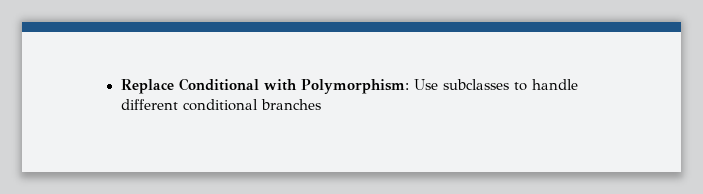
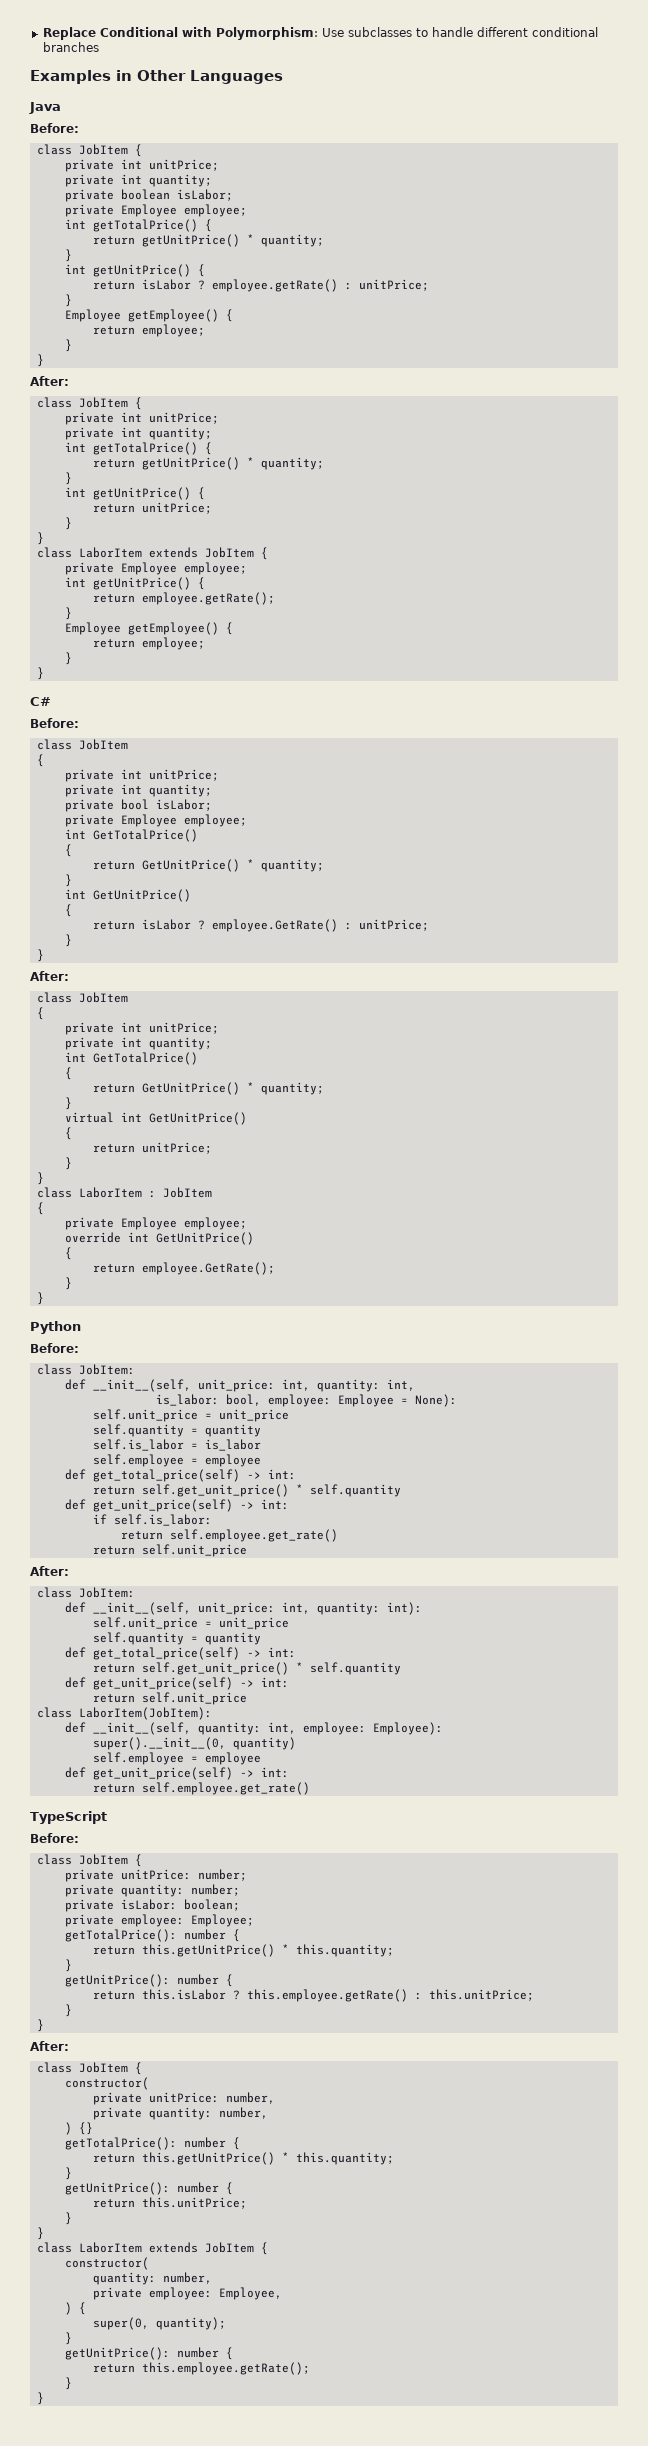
+ Examples in Other Languages
+ Java
+ Before:
+ class JobItem {
+ private int unitPrice;
+ private int quantity;
+ private boolean isLabor;
+ private Employee employee;
+ int getTotalPrice() {
+ return getUnitPrice() * quantity;
+ }
+ int getUnitPrice() {
+ return isLabor ? employee.getRate() : unitPrice;
+ }
+ Employee getEmployee() {
+ return employee;
+ }
+ }
+ After:
+ class JobItem {
+ private int unitPrice;
+ private int quantity;
+ int getTotalPrice() {
+ return getUnitPrice() * quantity;
+ }
+ int getUnitPrice() {
+ return unitPrice;
+ }
+ }
+ class LaborItem extends JobItem {
+ private Employee employee;
+ int getUnitPrice() {
+ return employee.getRate();
+ }
+ Employee getEmployee() {
+ return employee;
+ }
+ }
+ C#
+ Before:
+ class JobItem
+ {
+ private int unitPrice;
+ private int quantity;
+ private bool isLabor;
+ private Employee employee;
+ int GetTotalPrice()
+ {
+ return GetUnitPrice() * quantity;
+ }
+ int GetUnitPrice()
+ {
+ return isLabor ? employee.GetRate() : unitPrice;
+ }
+ }
+ After:
+ class JobItem
+ {
+ private int unitPrice;
+ private int quantity;
+ int GetTotalPrice()
+ {
+ return GetUnitPrice() * quantity;
+ }
+ virtual int GetUnitPrice()
+ {
+ return unitPrice;
+ }
+ }
+ class LaborItem : JobItem
+ {
+ private Employee employee;
+ override int GetUnitPrice()
+ {
+ return employee.GetRate();
+ }
+ }
+ Python
+ Before:
+ class JobItem:
+ def __init__(self, unit_price: int, quantity: int,
+ is_labor: bool, employee: Employee = None):
+ self.unit_price = unit_price
+ self.quantity = quantity
+ self.is_labor = is_labor
+ self.employee = employee
+ def get_total_price(self) -> int:
+ return self.get_unit_price() * self.quantity
+ def get_unit_price(self) -> int:
+ if self.is_labor:
+ return self.employee.get_rate()
+ return self.unit_price
+ After:
+ class JobItem:
+ def __init__(self, unit_price: int, quantity: int):
+ self.unit_price = unit_price
+ self.quantity = quantity
+ def get_total_price(self) -> int:
+ return self.get_unit_price() * self.quantity
+ def get_unit_price(self) -> int:
+ return self.unit_price
+ class LaborItem(JobItem):
+ def __init__(self, quantity: int, employee: Employee):
+ super().__init__(0, quantity)
+ self.employee = employee
+ def get_unit_price(self) -> int:
+ return self.employee.get_rate()
+ TypeScript
+ Before:
+ class JobItem {
+ private unitPrice: number;
+ private quantity: number;
+ private isLabor: boolean;
+ private employee: Employee;
+ getTotalPrice(): number {
+ return this.getUnitPrice() * this.quantity;
+ }
+ getUnitPrice(): number {
+ return this.isLabor ? this.employee.getRate() : this.unitPrice;
+ }
+ }
+ After:
+ class JobItem {
+ constructor(
+ private unitPrice: number,
+ private quantity: number,
+ ) {}
+ getTotalPrice(): number {
+ return this.getUnitPrice() * this.quantity;
+ }
+ getUnitPrice(): number {
+ return this.unitPrice;
+ }
+ }
+ class LaborItem extends JobItem {
+ constructor(
+ quantity: number,
+ private employee: Employee,
+ ) {
+ super(0, quantity);
+ }
+ getUnitPrice(): number {
+ return this.employee.getRate();
+ }
+ }

